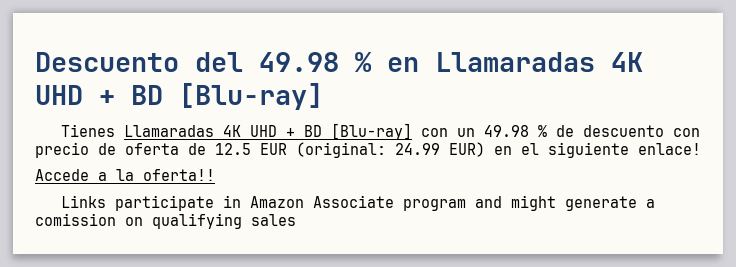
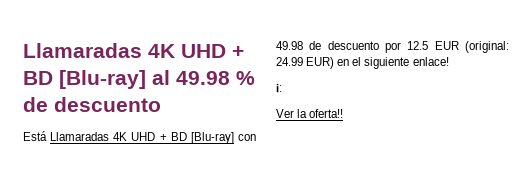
- Descuento del 49.98 % en Llamaradas 4K UHD + BD [Blu-ray]
- Tienes Llamaradas 4K UHD + BD [Blu-ray] con un 49.98 % de descuento con precio de oferta de 12.5 EUR (original: 24.99 EUR) en el siguiente enlace!
+ Llamaradas 4K UHD + BD [Blu-ray] al 49.98 % de descuento
+ Está Llamaradas 4K UHD + BD [Blu-ray] con 49.98 de descuento por 12.5 EUR (original: 24.99 EUR) en el siguiente enlace!
- Accede a la oferta!!
+ ℹ:
+ Ver la oferta!!
- Links participate in Amazon Associate program and might generate a comission on qualifying sales

